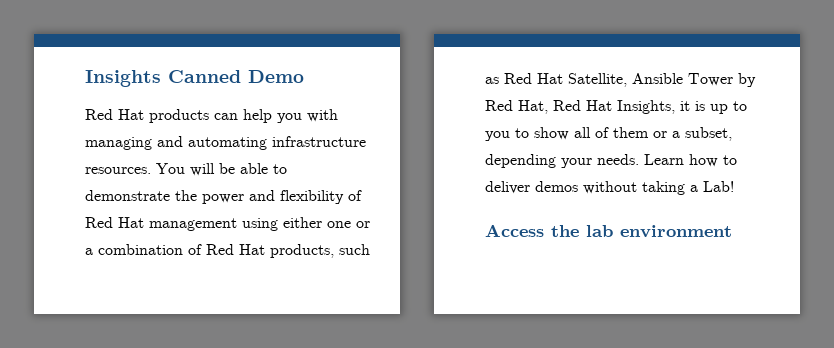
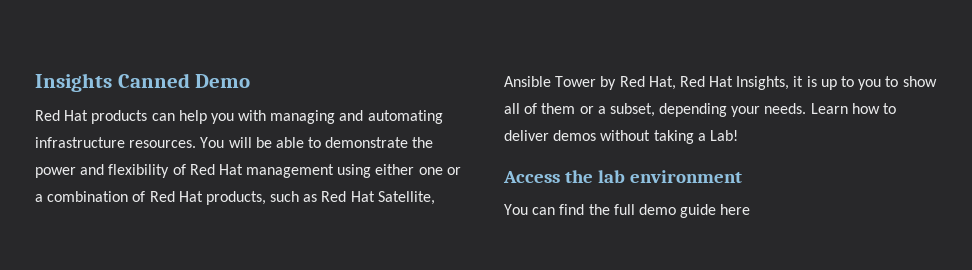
+ You can find the full demo guide here

